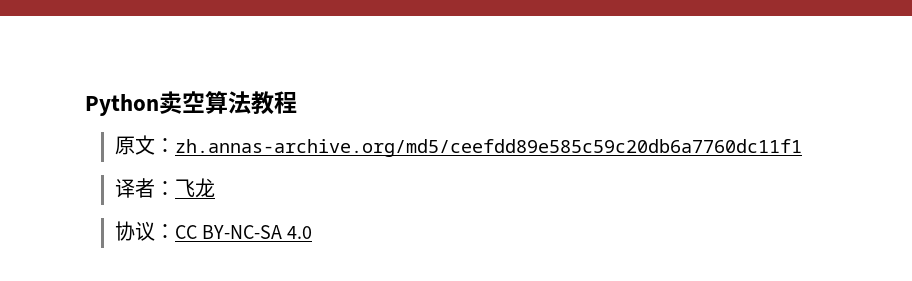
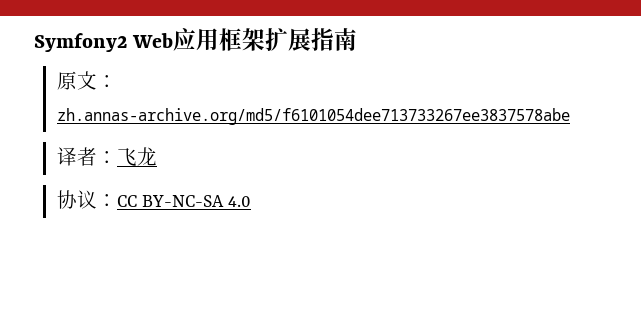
- Python卖空算法教程
+ Symfony2 Web应用框架扩展指南
- 原文：zh.annas-archive.org/md5/ceefdd89e585c59c20db6a7760dc11f1
+ 原文：zh.annas-archive.org/md5/f6101054dee713733267ee3837578abe

